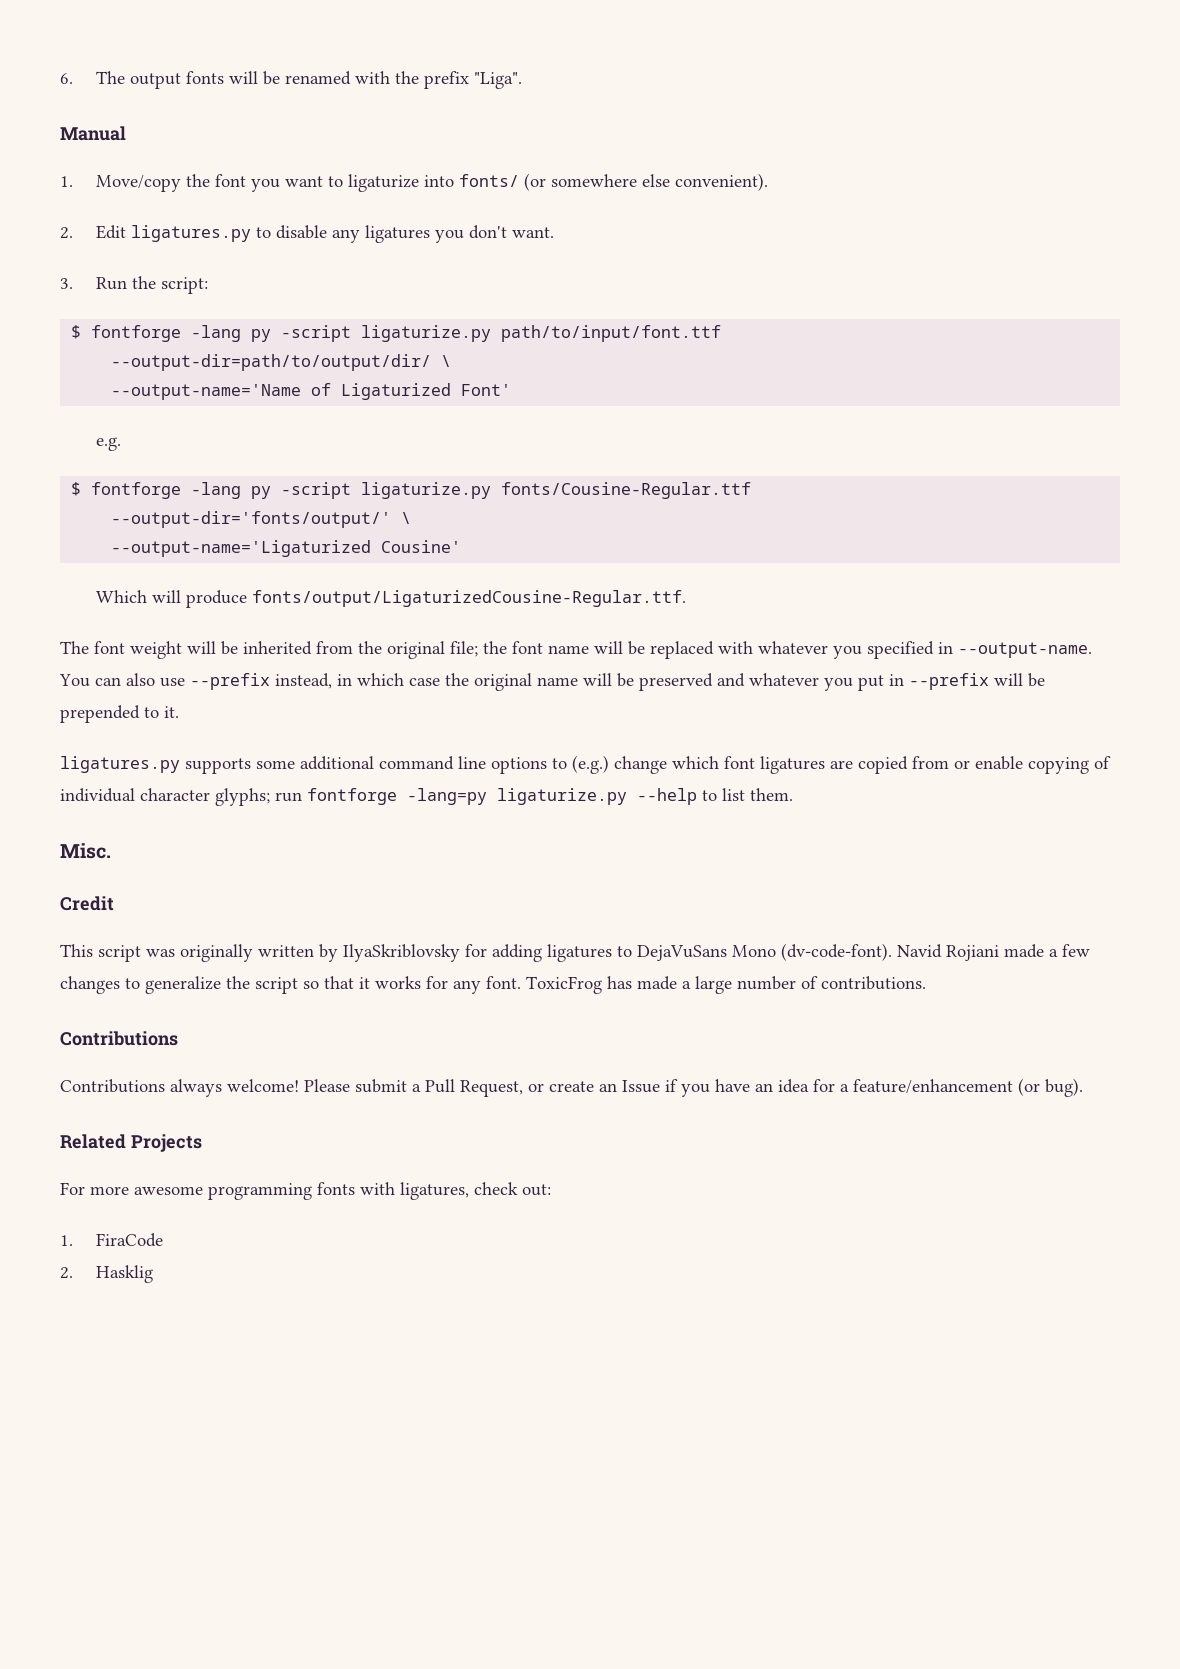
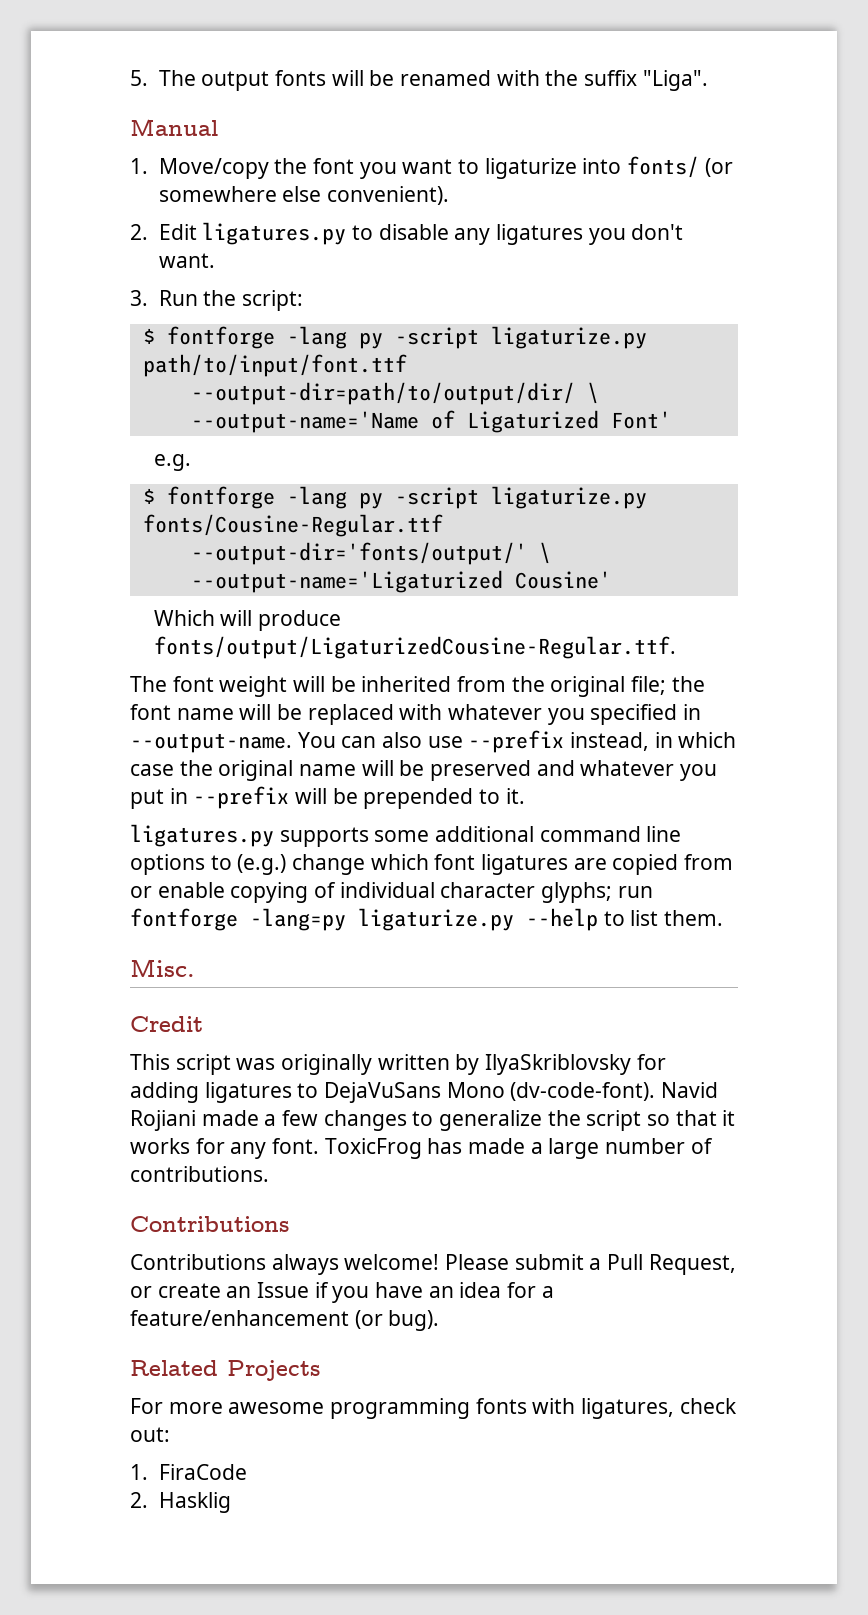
- 6. The output fonts will be renamed with the prefix "Liga".
+ 5. The output fonts will be renamed with the suffix "Liga".

